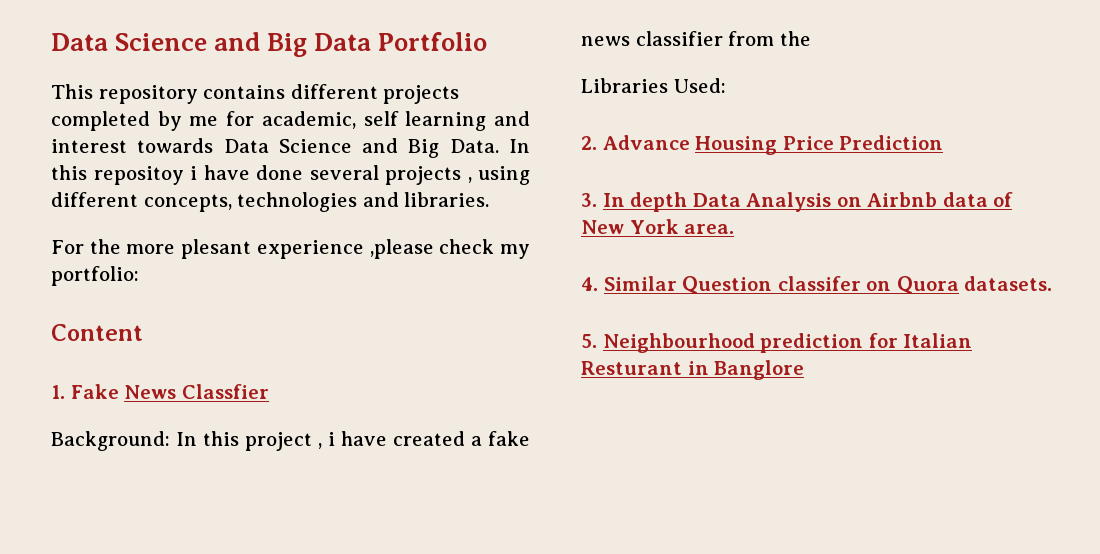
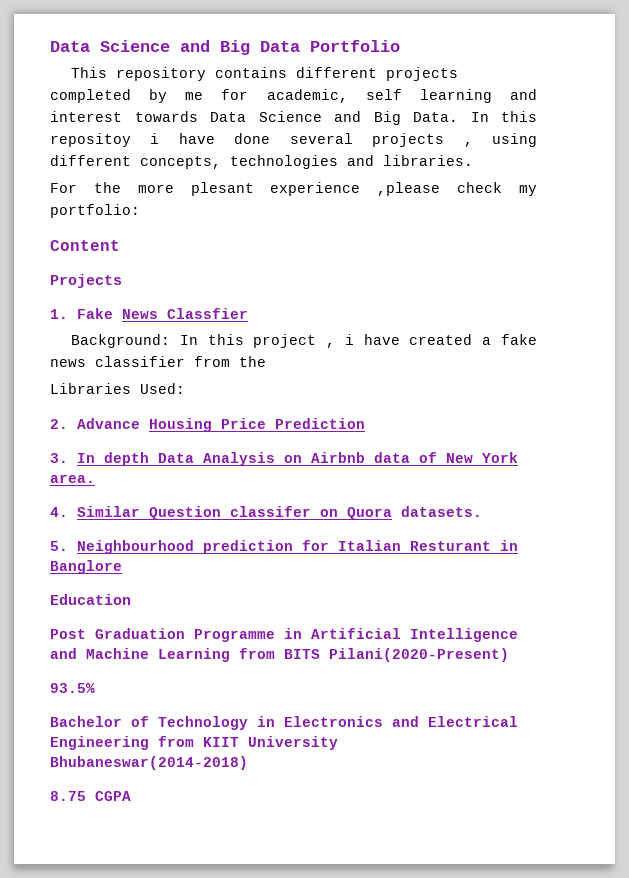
+ Projects
+ Education
+ Post Graduation Programme in Artificial Intelligence and Machine Learning from BITS Pilani(2020-Present)
+ 93.5%
+ Bachelor of Technology in Electronics and Electrical Engineering from KIIT University Bhubaneswar(2014-2018)
+ 8.75 CGPA

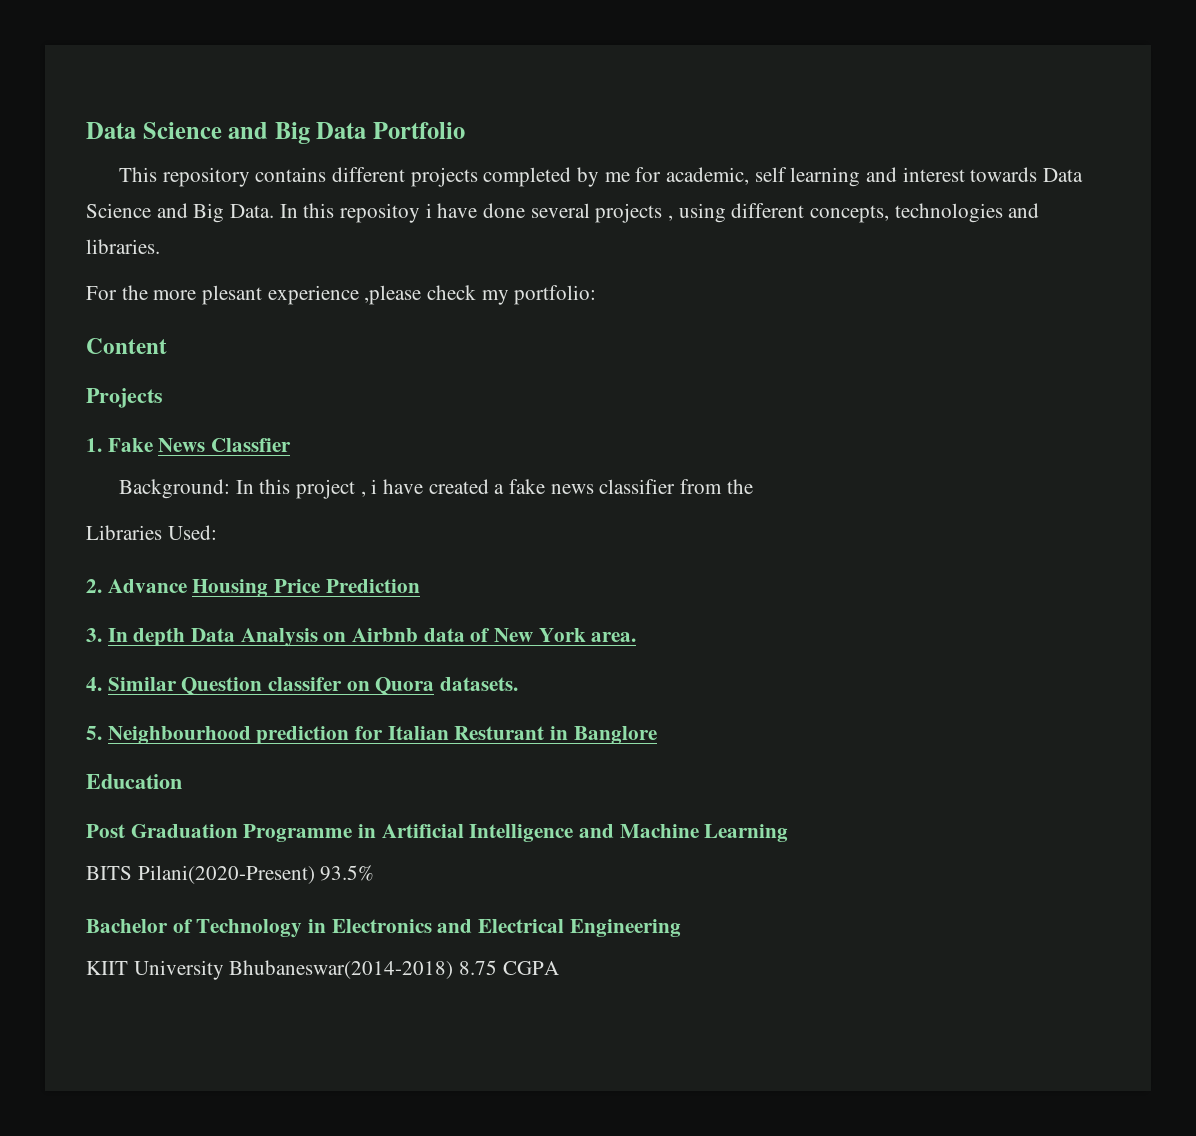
- Post Graduation Programme in Artificial Intelligence and Machine Learning from BITS Pilani(2020-Present)
- 93.5%
+ Post Graduation Programme in Artificial Intelligence and Machine Learning
+ BITS Pilani(2020-Present) 93.5%
- Bachelor of Technology in Electronics and Electrical Engineering from KIIT University Bhubaneswar(2014-2018)
- 8.75 CGPA
+ Bachelor of Technology in Electronics and Electrical Engineering
+ KIIT University Bhubaneswar(2014-2018) 8.75 CGPA

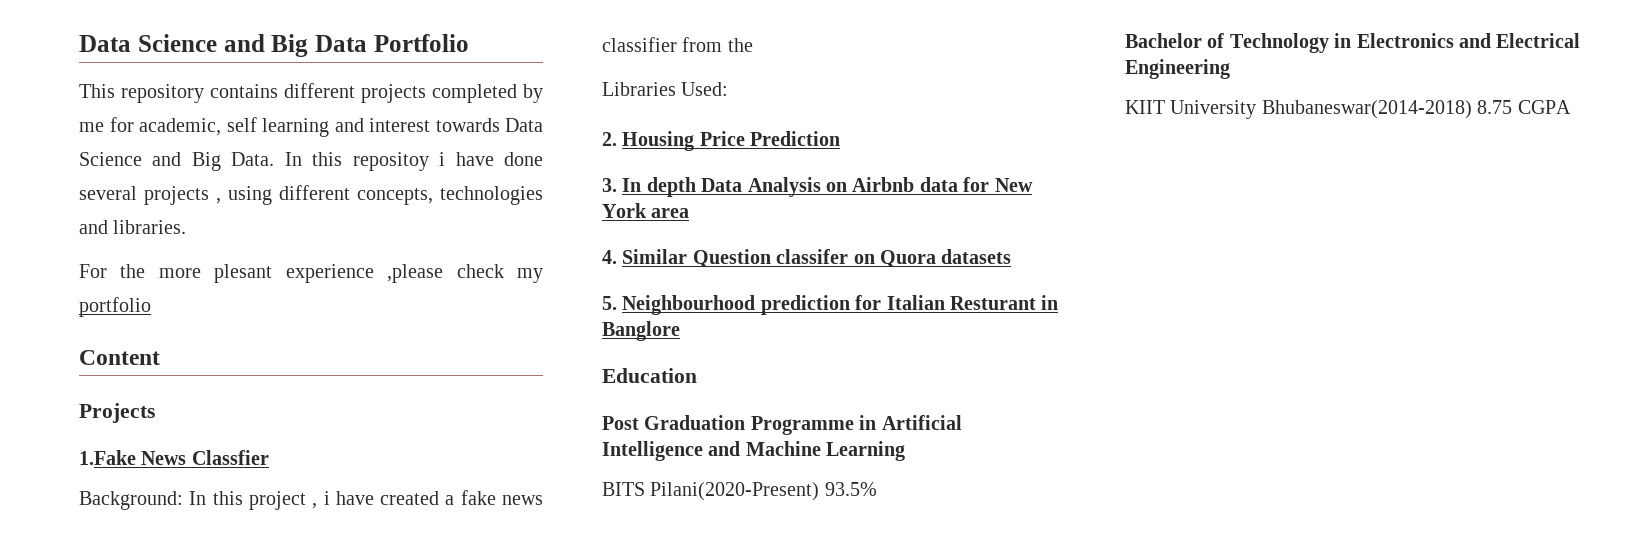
- For the more plesant experience ,please check my portfolio:
+ For the more plesant experience ,please check my portfolio
- 1. Fake News Classfier
+ 1.Fake News Classfier
- 2. Advance Housing Price Prediction
+ 2. Housing Price Prediction
- 3. In depth Data Analysis on Airbnb data of New York area.
+ 3. In depth Data Analysis on Airbnb data for New York area
- 4. Similar Question classifer on Quora datasets.
+ 4. Similar Question classifer on Quora datasets

